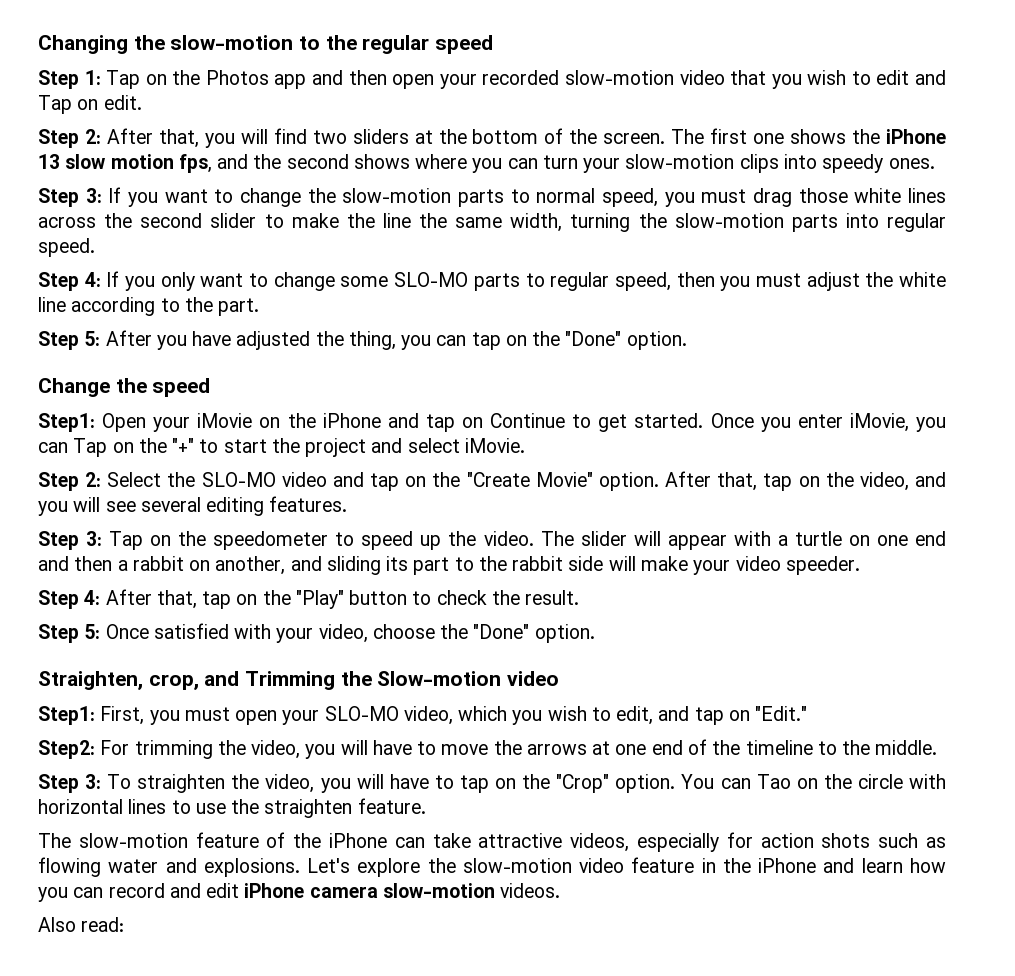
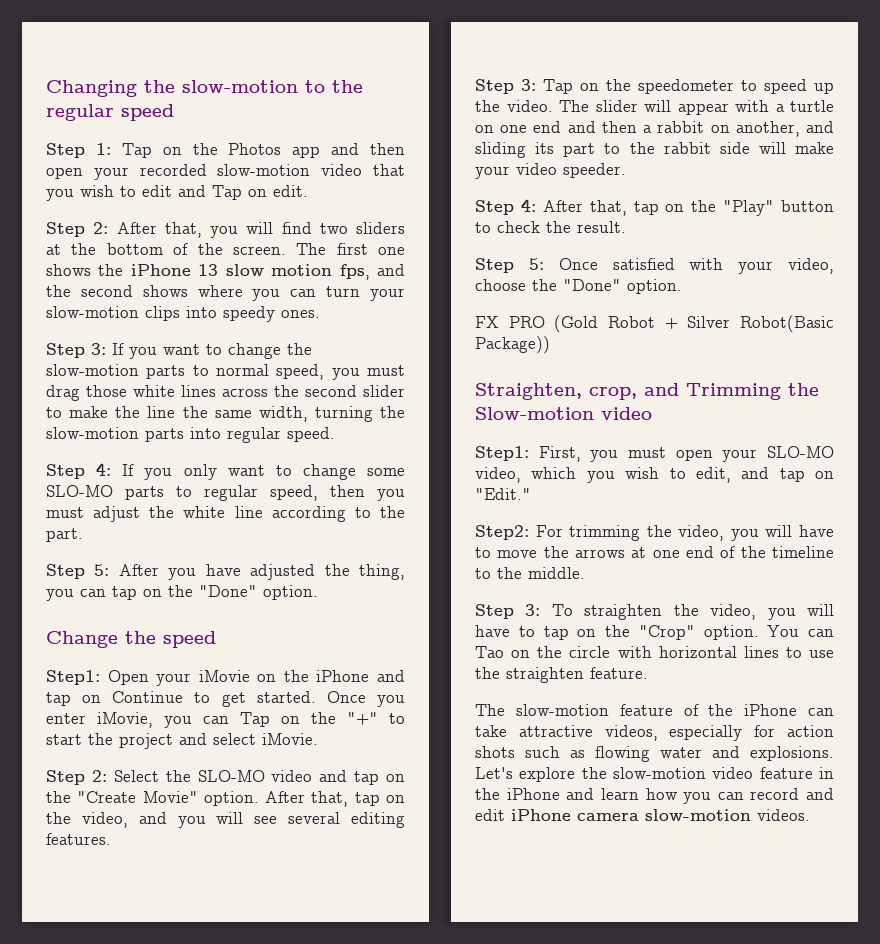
+ FX PRO (Gold Robot + Silver Robot(Basic Package))
- Also read:

